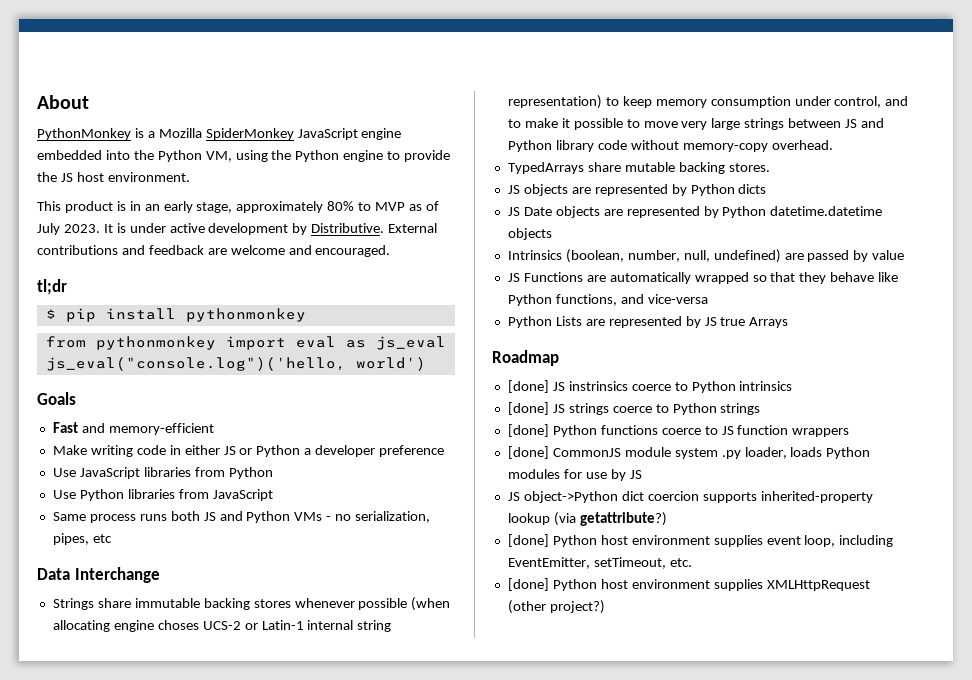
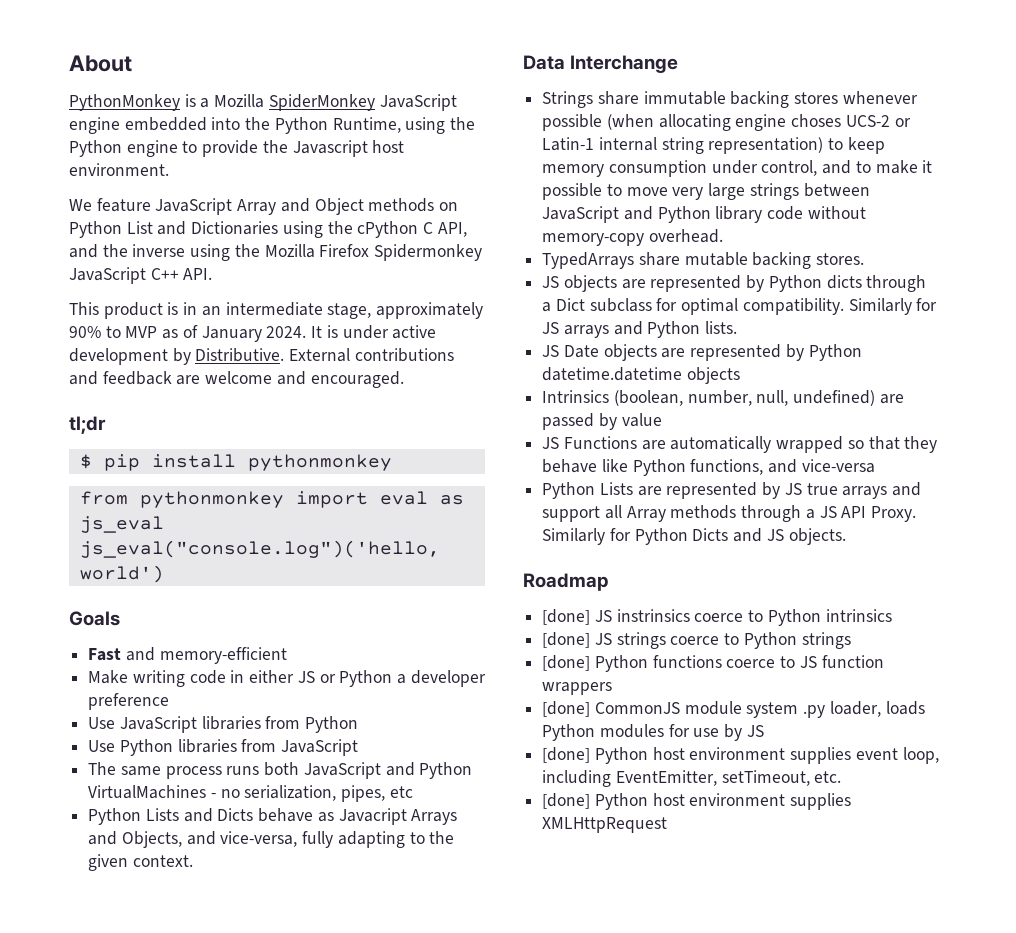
- PythonMonkey is a Mozilla SpiderMonkey JavaScript engine embedded into the Python VM, using the Python engine to provide the JS host environment.
+ PythonMonkey is a Mozilla SpiderMonkey JavaScript engine embedded into the Python Runtime, using the Python engine to provide the Javascript host environment.
+ We feature JavaScript Array and Object methods on Python List and Dictionaries using the cPython C API, and the inverse using the Mozilla Firefox Spidermonkey JavaScript C++ API.
- This product is in an early stage, approximately 80% to MVP as of July 2023.
+ This product is in an intermediate stage, approximately 90% to MVP as of January 2024.
- Same process runs both JS and Python VMs - no serialization, pipes, etc
+ The same process runs both JavaScript and Python VirtualMachines - no serialization, pipes, etc
+ Python Lists and Dicts behave as Javacript Arrays and Objects, and vice-versa, fully adapting to the given context.
- Strings share immutable backing stores whenever possible (when allocating engine choses UCS-2 or Latin-1 internal string representation) to keep memory consumption under control, and to make it possible to move very large strings between JS and Python library code without memory-copy overhead.
+ Strings share immutable backing stores whenever possible (when allocating engine choses UCS-2 or Latin-1 internal string representation) to keep memory consumption under control, and to make it possible to move very large strings between JavaScript and Python library code without memory-copy overhead.
- JS objects are represented by Python dicts
+ JS objects are represented by Python dicts through a Dict subclass for optimal compatibility. Similarly for JS arrays and Python lists.
- Python Lists are represented by JS true Arrays
+ Python Lists are represented by JS true arrays and support all Array methods through a JS API Proxy. Similarly for Python Dicts and JS objects.
- JS object->Python dict coercion supports inherited-property lookup (via getattribute?)
- [done] Python host environment supplies XMLHttpRequest (other project?)
+ [done] Python host environment supplies XMLHttpRequest

